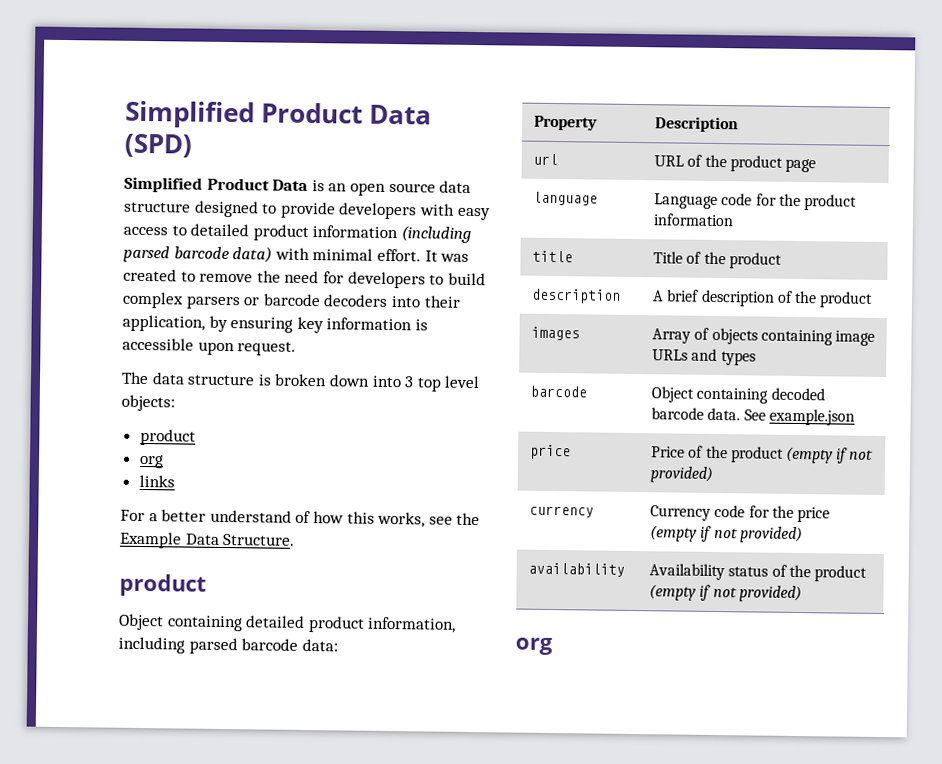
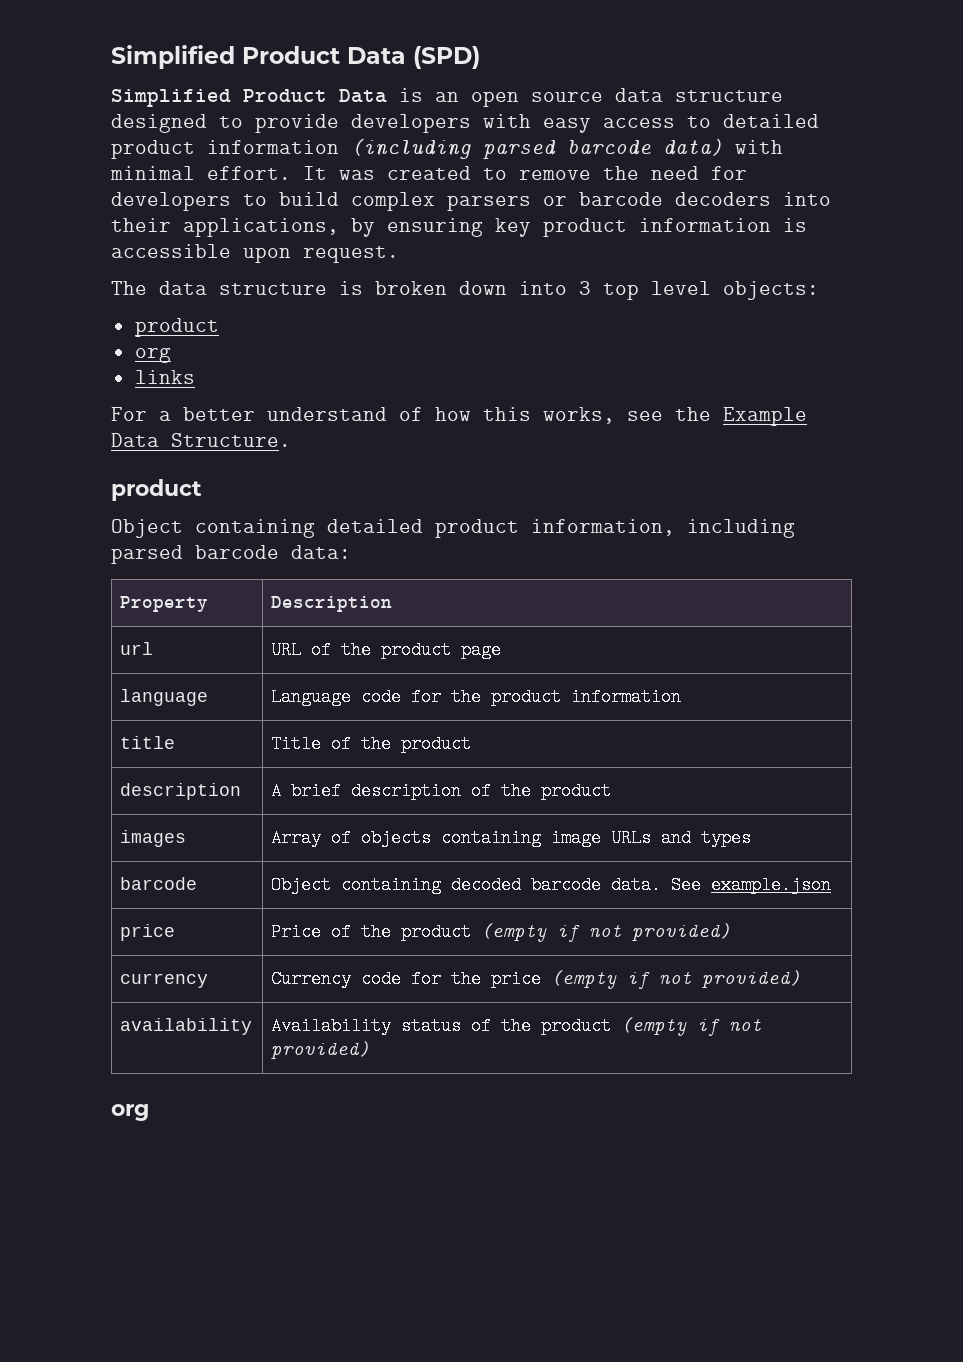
- It was created to remove the need for developers to build complex parsers or barcode decoders into their application, by ensuring key information is accessible upon request.
+ It was created to remove the need for developers to build complex parsers or barcode decoders into their applications, by ensuring key product information is accessible upon request.

